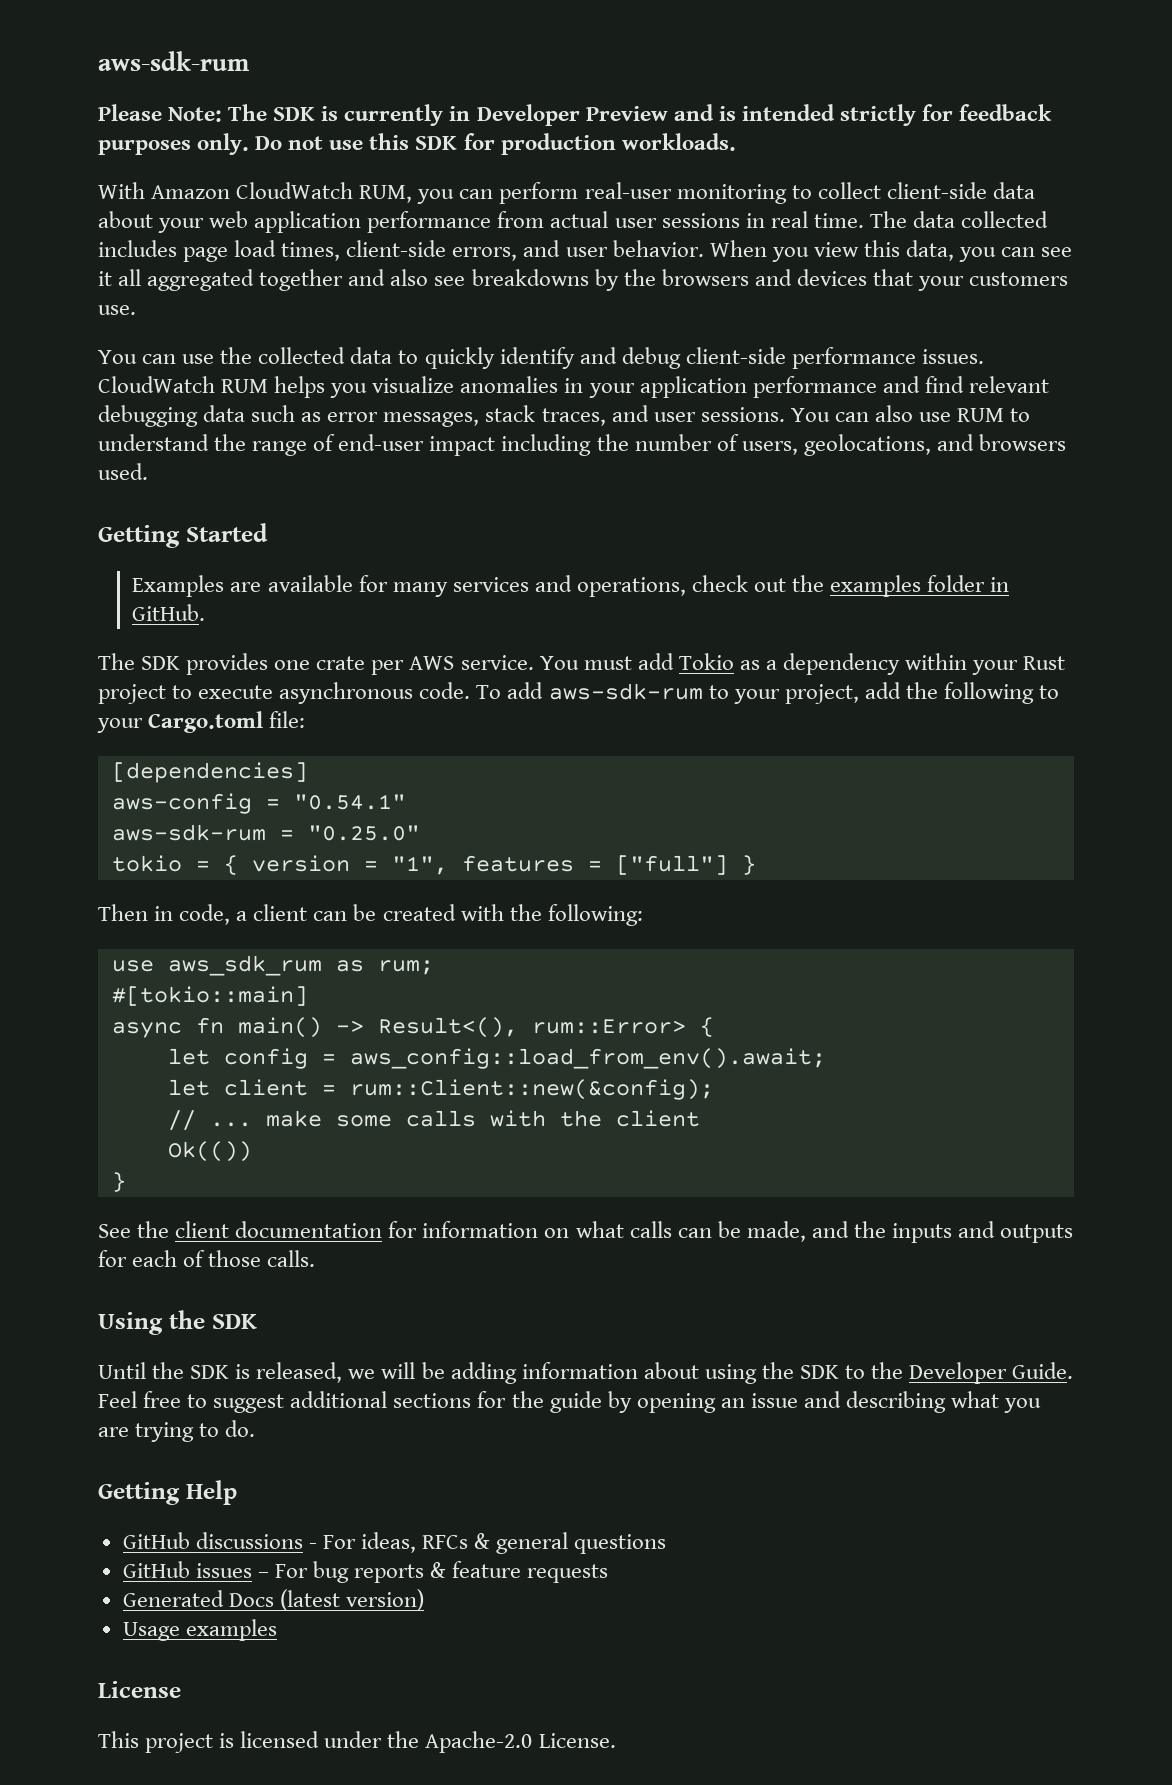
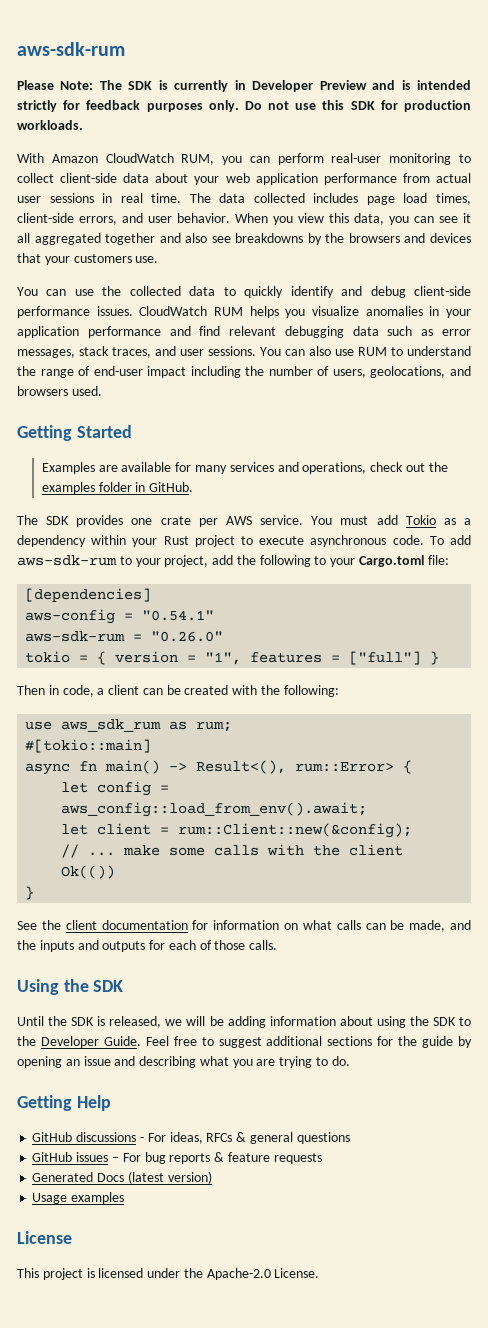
- aws-sdk-rum = "0.25.0"
+ aws-sdk-rum = "0.26.0"

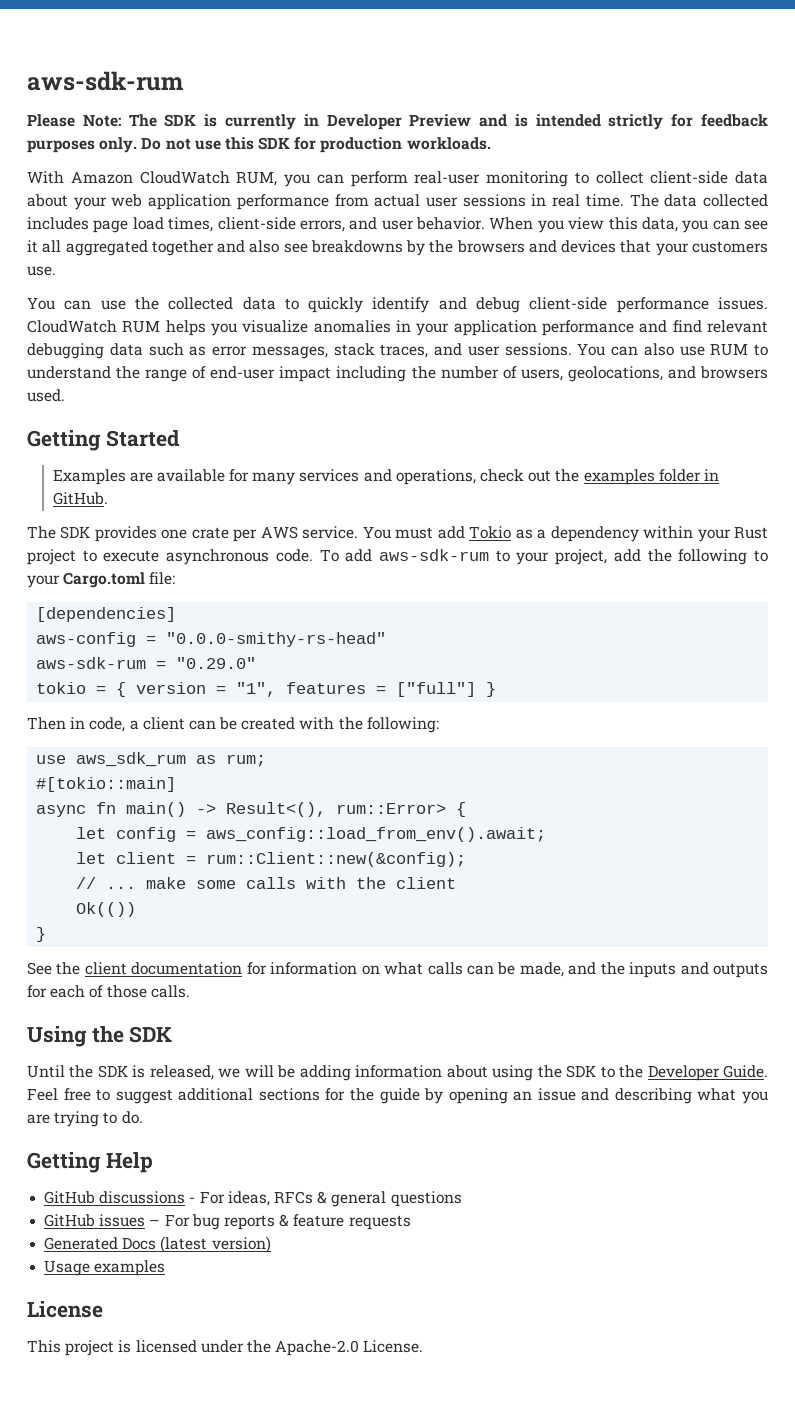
- aws-config = "0.54.1"
+ aws-config = "0.0.0-smithy-rs-head"
- aws-sdk-rum = "0.26.0"
+ aws-sdk-rum = "0.29.0"

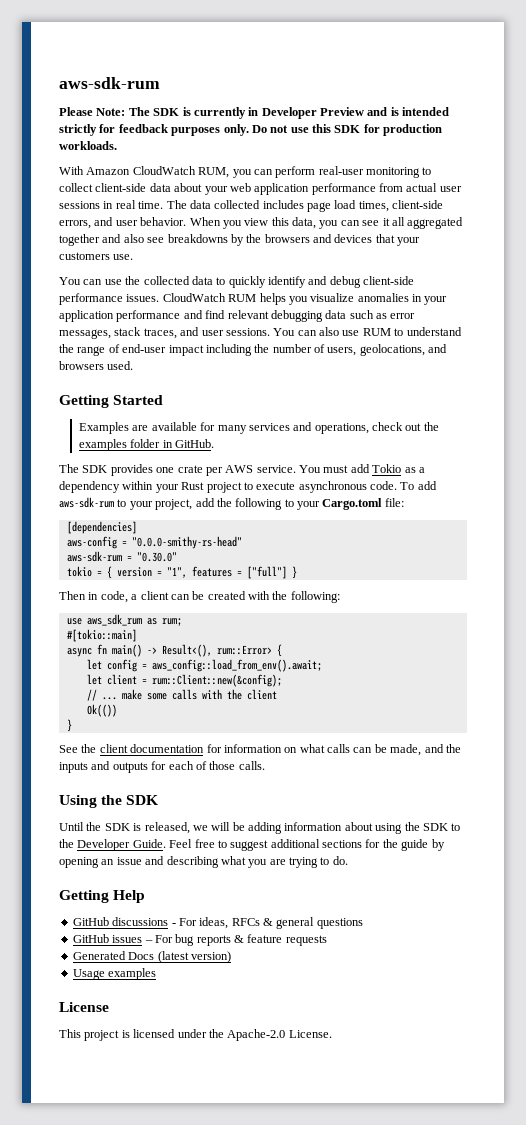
- aws-sdk-rum = "0.29.0"
+ aws-sdk-rum = "0.30.0"

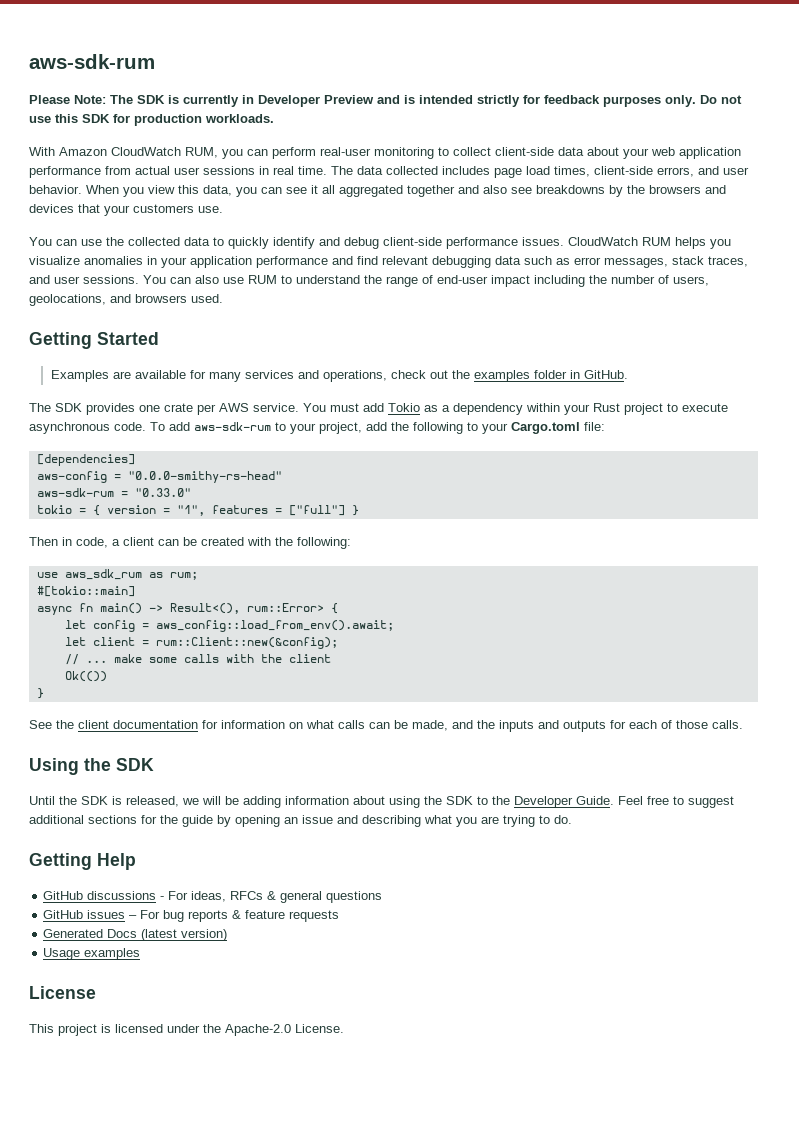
- aws-sdk-rum = "0.30.0"
+ aws-sdk-rum = "0.33.0"

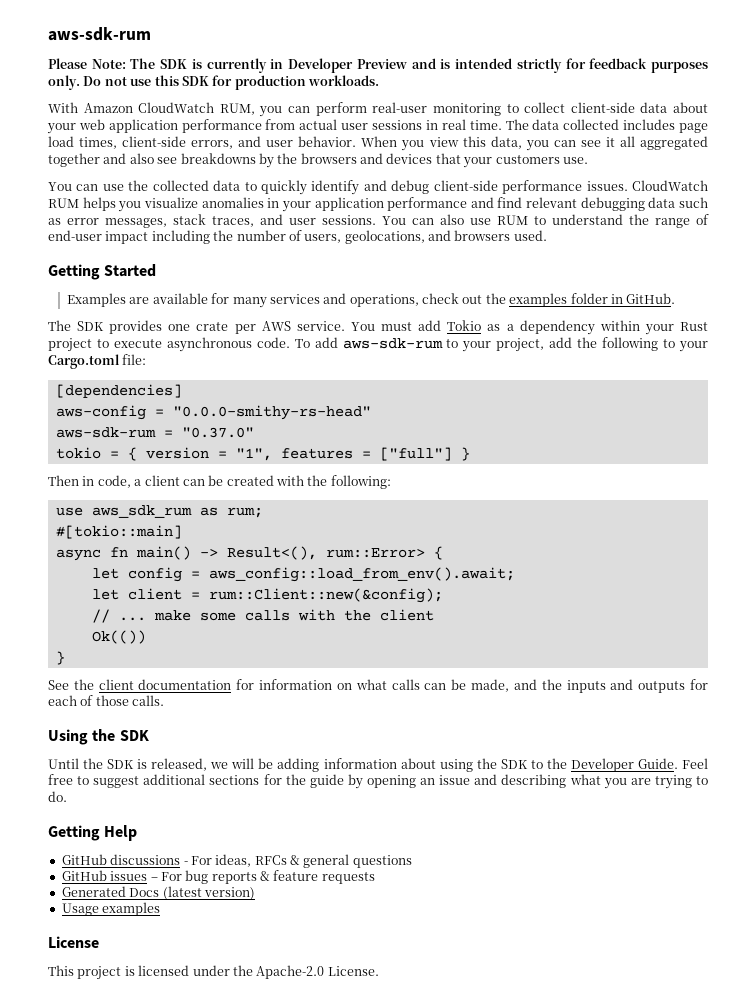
- aws-sdk-rum = "0.33.0"
+ aws-sdk-rum = "0.37.0"

